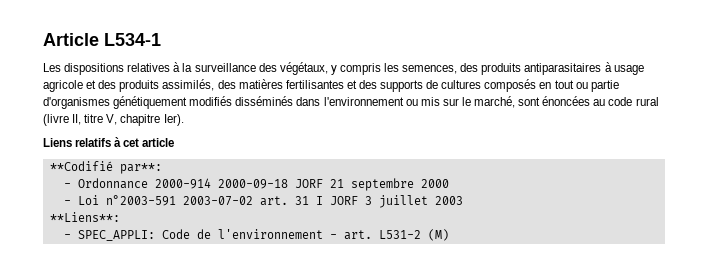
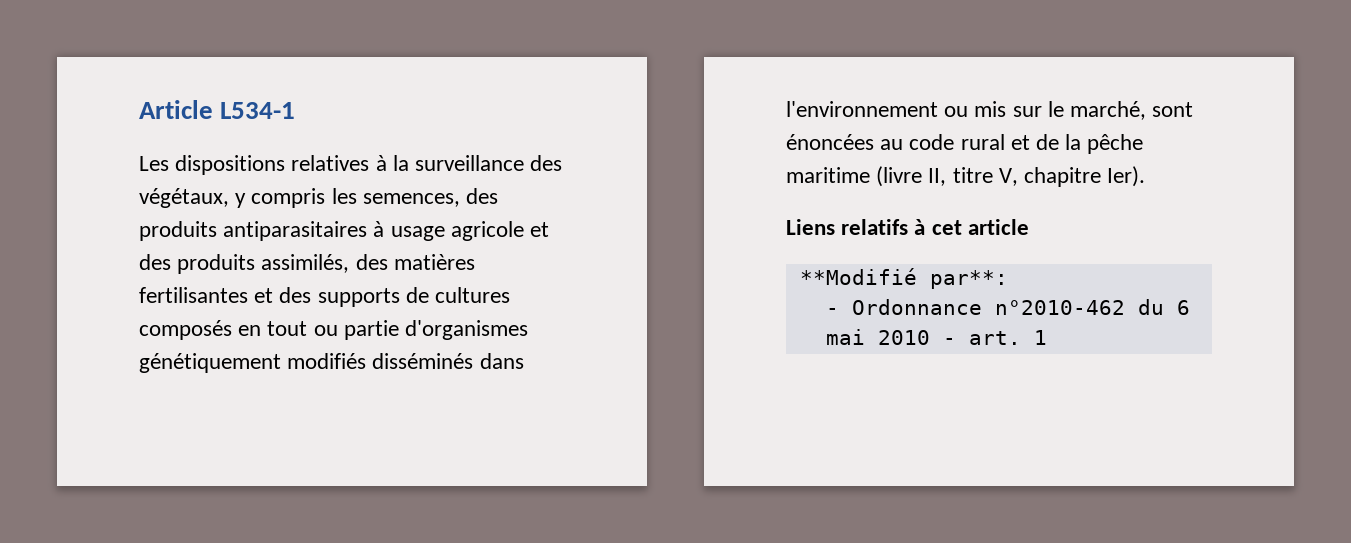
- Les dispositions relatives à la surveillance des végétaux, y compris les semences, des produits antiparasitaires à usage agricole et des produits assimilés, des matières fertilisantes et des supports de cultures composés en tout ou partie d'organismes génétiquement modifiés disséminés dans l'environnement ou mis sur le marché, sont énoncées au code rural (livre II, titre V, chapitre Ier).
+ Les dispositions relatives à la surveillance des végétaux, y compris les semences, des produits antiparasitaires à usage agricole et des produits assimilés, des matières fertilisantes et des supports de cultures composés en tout ou partie d'organismes génétiquement modifiés disséminés dans l'environnement ou mis sur le marché, sont énoncées au code rural et de la pêche maritime (livre II, titre V, chapitre Ier).
- **Codifié par**:
+ **Modifié par**:
- - Ordonnance 2000-914 2000-09-18 JORF 21 septembre 2000
- - Loi n°2003-591 2003-07-02 art. 31 I JORF 3 juillet 2003
- **Liens**:
- - SPEC_APPLI: Code de l'environnement - art. L531-2 (M)
+ - Ordonnance n°2010-462 du 6 mai 2010 - art. 1

